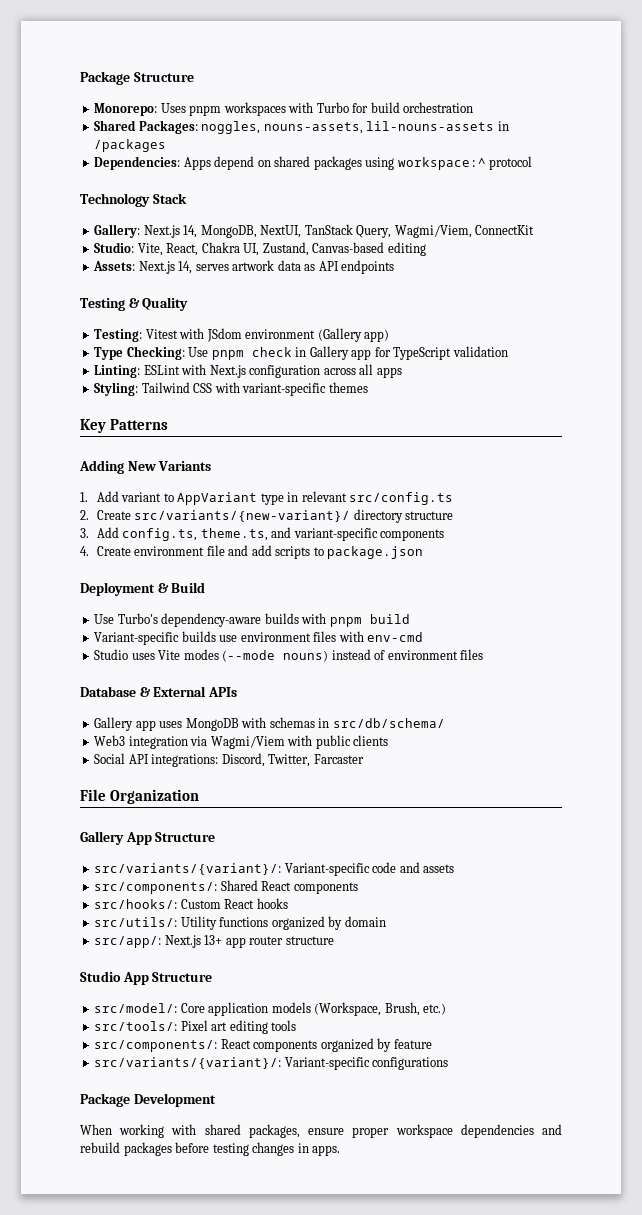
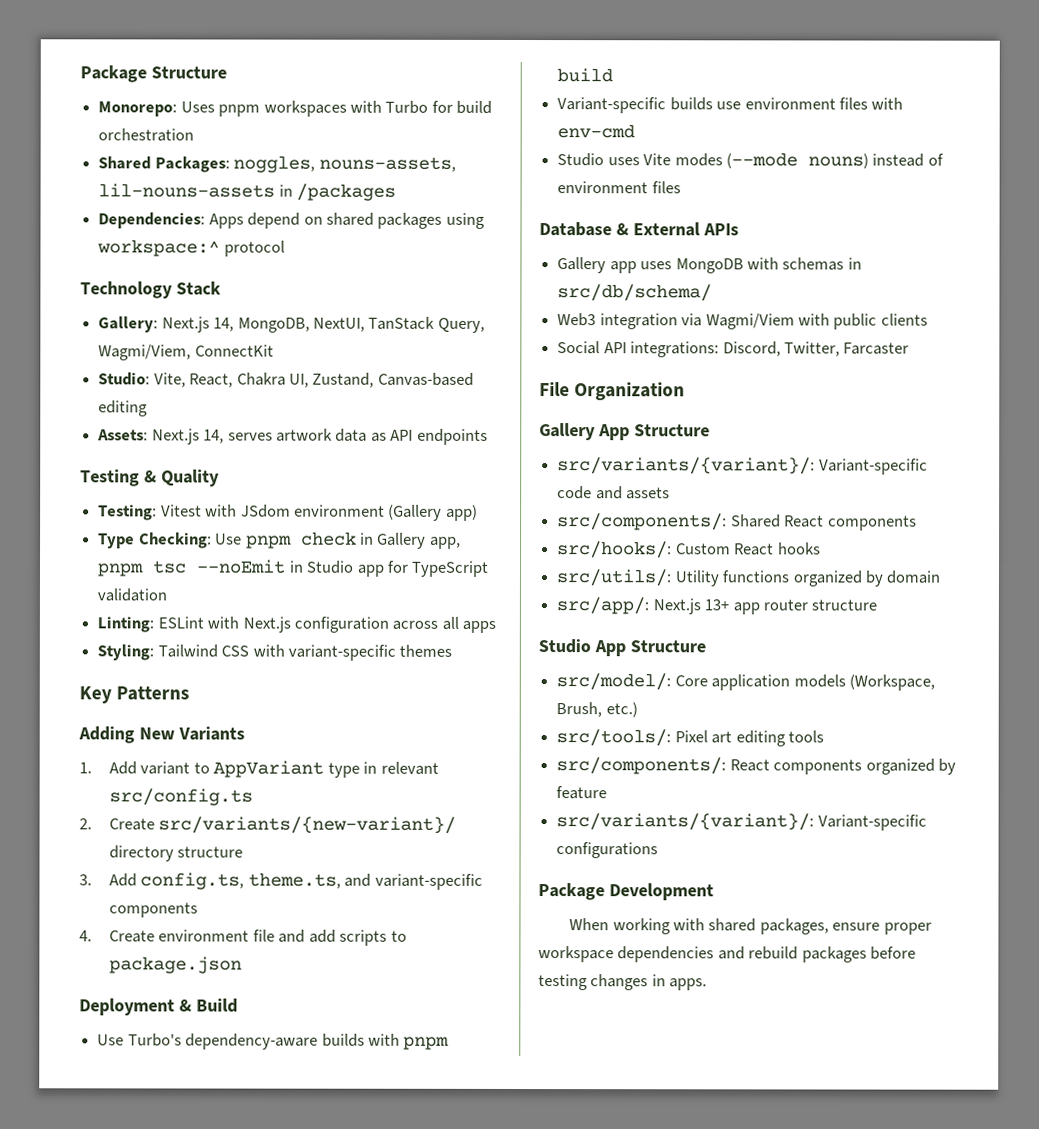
- Type Checking: Use pnpm check in Gallery app for TypeScript validation
+ Type Checking: Use pnpm check in Gallery app, pnpm tsc --noEmit in Studio app for TypeScript validation

